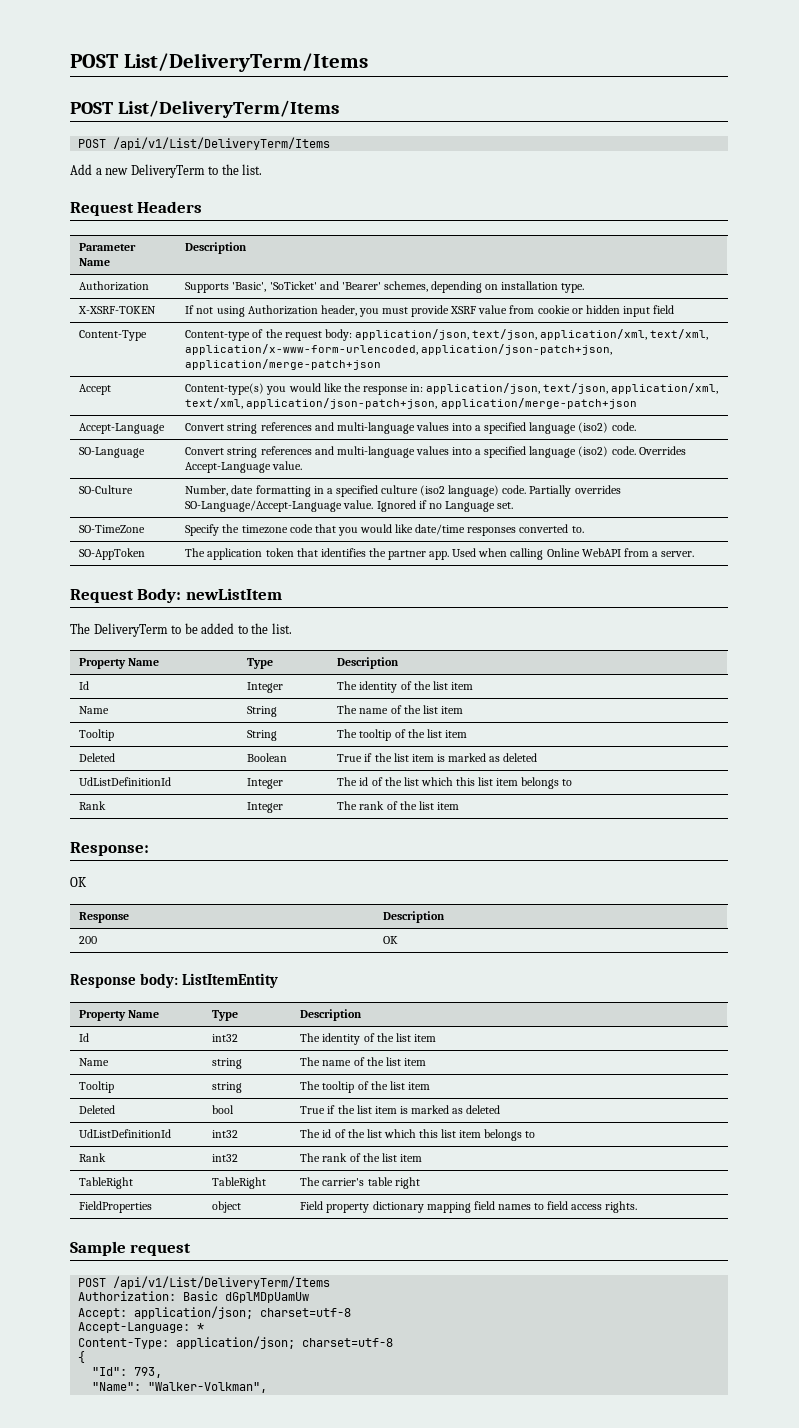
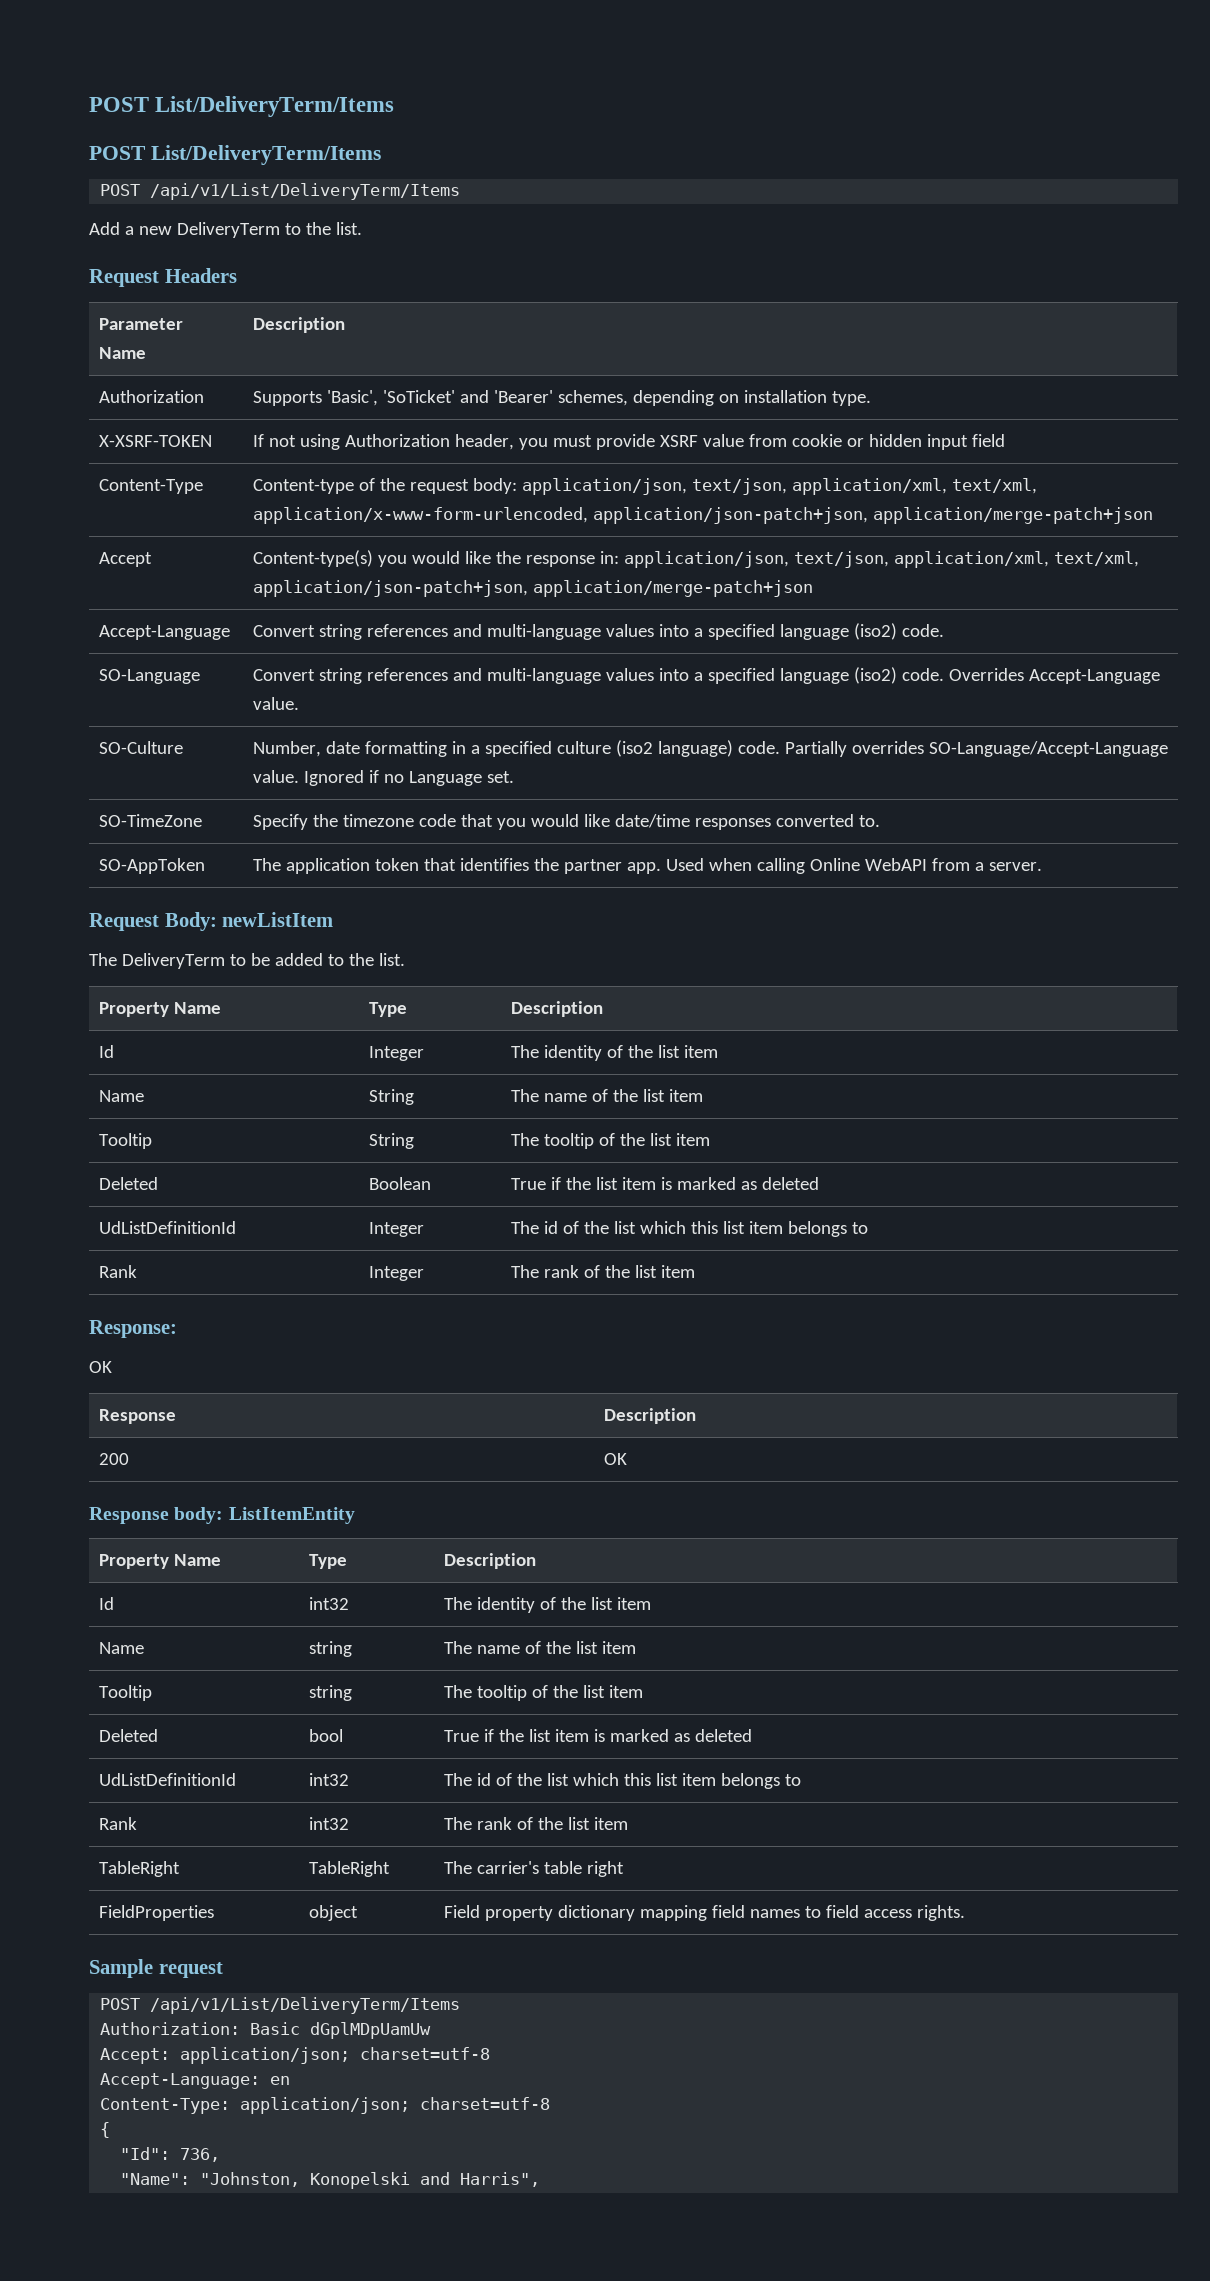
- Accept-Language: *
+ Accept-Language: en
- "Id": 793,
+ "Id": 736,
- "Name": "Walker-Volkman",
+ "Name": "Johnston, Konopelski and Harris",

